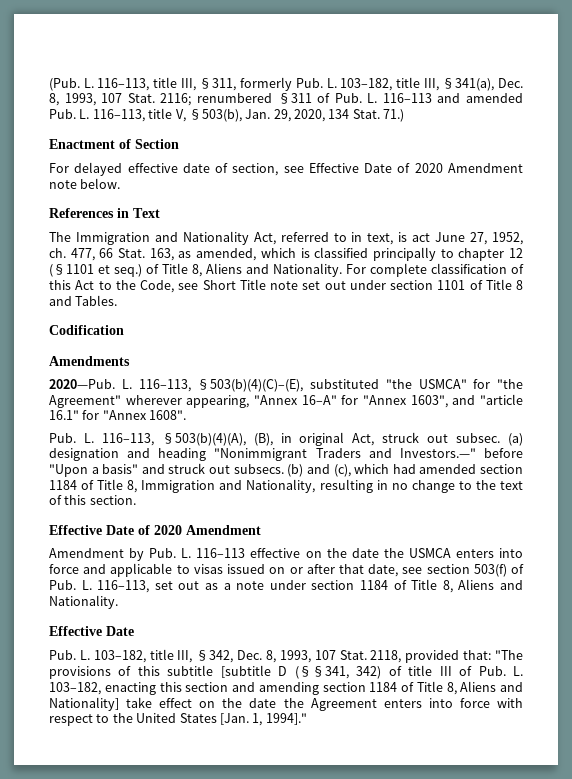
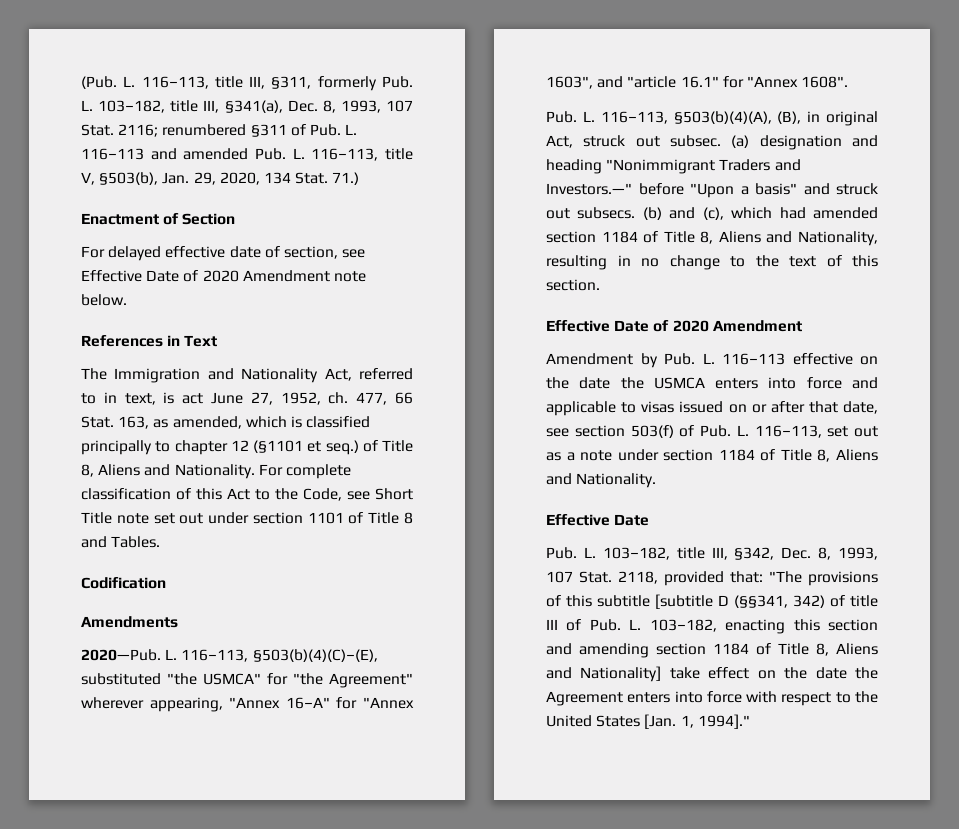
- (b) and (c), which had amended section 1184 of Title 8, Immigration and Nationality, resulting in no change to the text of this section.
+ (b) and (c), which had amended section 1184 of Title 8, Aliens and Nationality, resulting in no change to the text of this section.

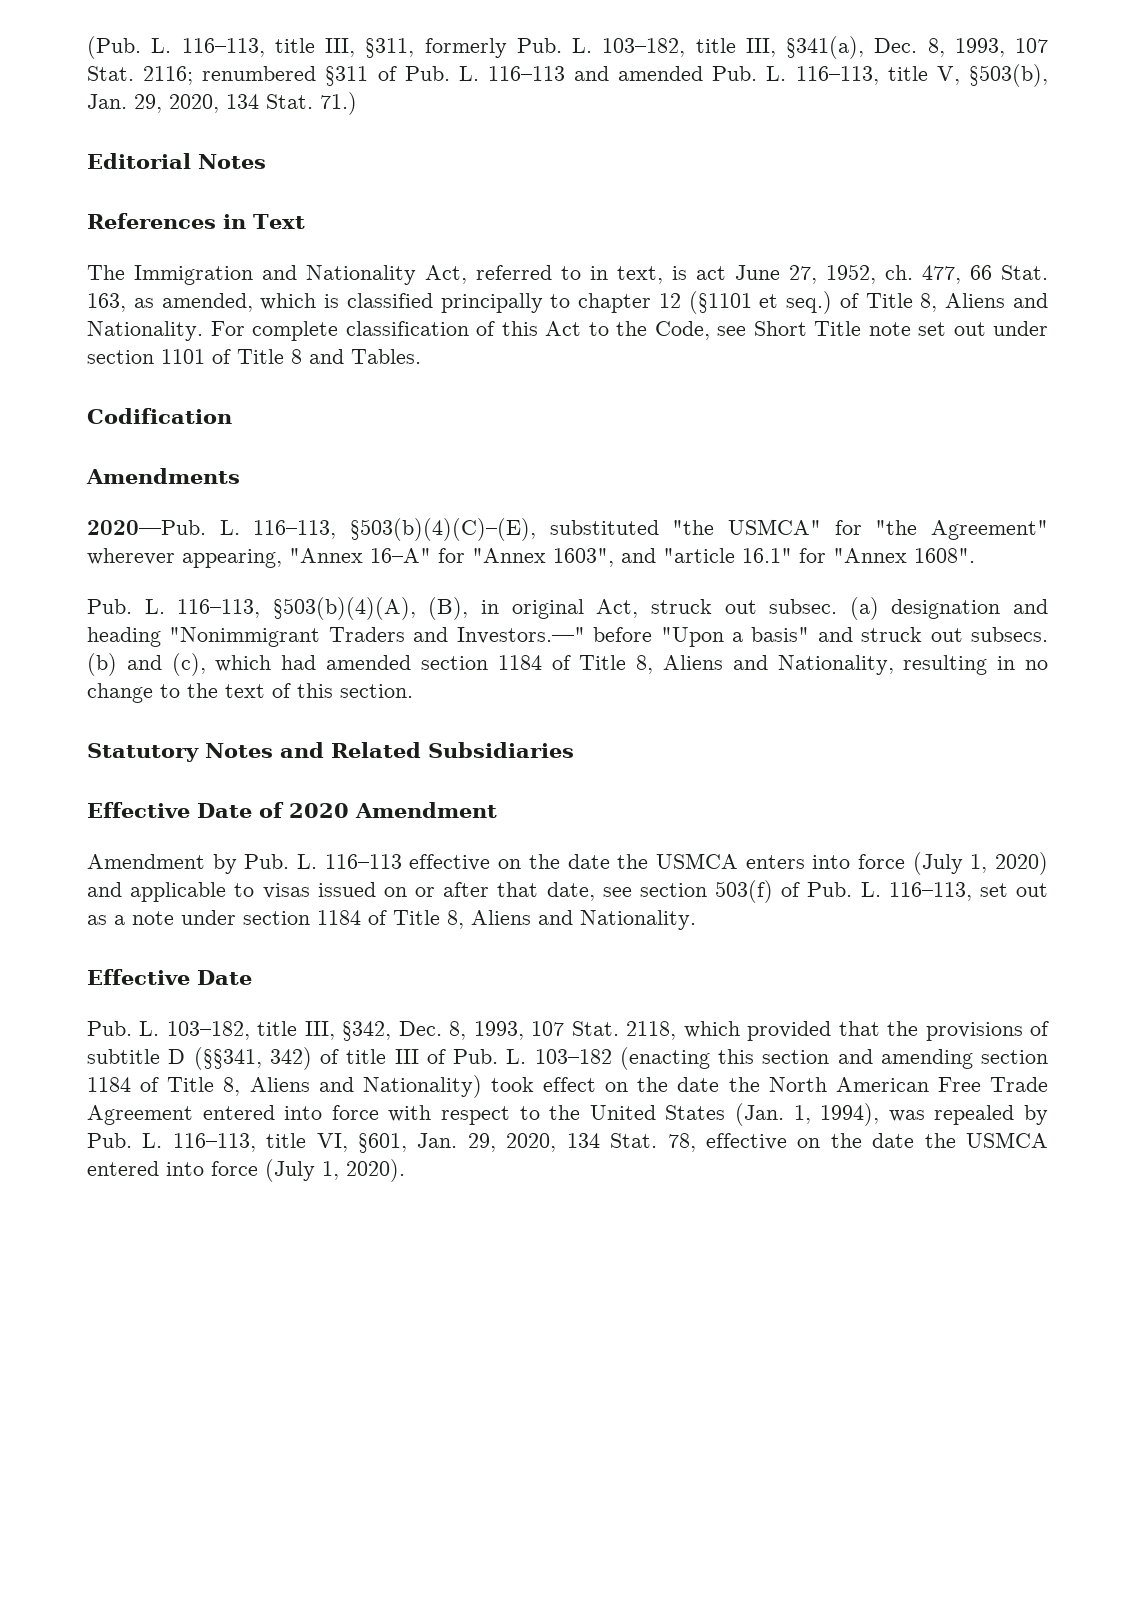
- Enactment of Section
- For delayed effective date of section, see Effective Date of 2020 Amendment note below.
+ Editorial Notes
+ Statutory Notes and Related Subsidiaries
- Amendment by Pub. L. 116–113 effective on the date the USMCA enters into force and applicable to visas issued on or after that date, see section 503(f) of Pub. L. 116–113, set out as a note under section 1184 of Title 8, Aliens and Nationality.
+ Amendment by Pub. L. 116–113 effective on the date the USMCA enters into force (July 1, 2020) and applicable to visas issued on or after that date, see section 503(f) of Pub. L. 116–113, set out as a note under section 1184 of Title 8, Aliens and Nationality.
- 2118, provided that: "The provisions of this subtitle [subtitle D (§§341, 342) of title III of Pub. L. 103–182, enacting this section and amending section 1184 of Title 8, Aliens and Nationality] take effect on the date the Agreement enters into force with respect to the United States [Jan. 1, 1994]."
+ 2118, which provided that the provisions of subtitle D (§§341, 342) of title III of Pub. L. 103–182 (enacting this section and amending section 1184 of Title 8, Aliens and Nationality) took effect on the date the North American Free Trade Agreement entered into force with respect to the United States (Jan. 1, 1994), was repealed by Pub. L. 116–113, title VI, §601, Jan. 29, 2020, 134 Stat. 78, effective on the date the USMCA entered into force (July 1, 2020).

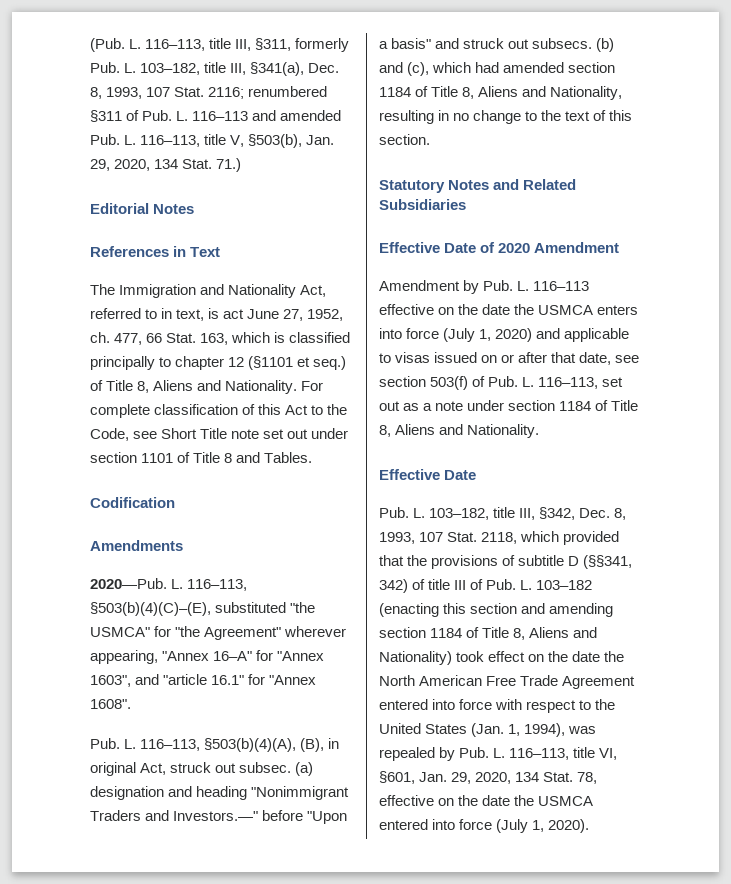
- 163, as amended, which is classified principally to chapter 12 (§1101 et seq.) of Title 8, Aliens and Nationality.
+ 163, which is classified principally to chapter 12 (§1101 et seq.) of Title 8, Aliens and Nationality.

